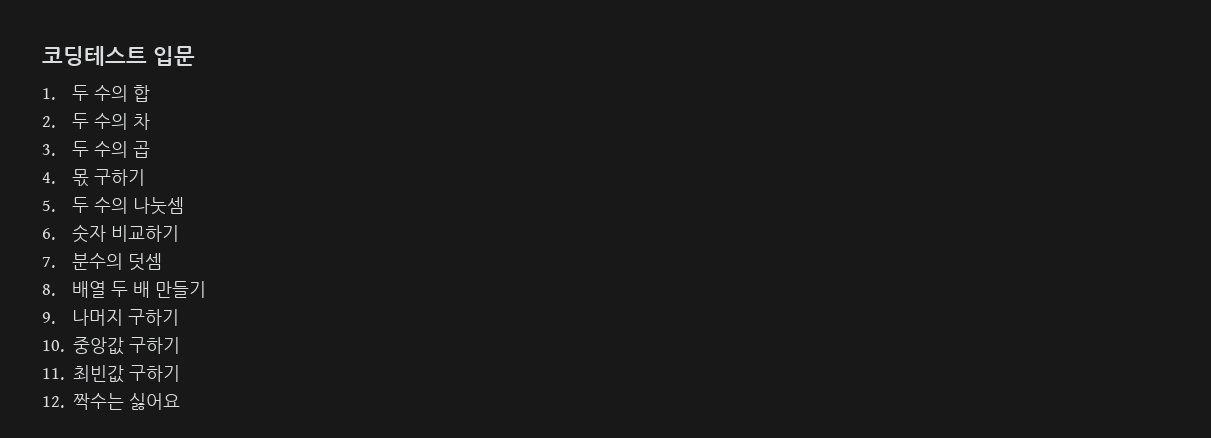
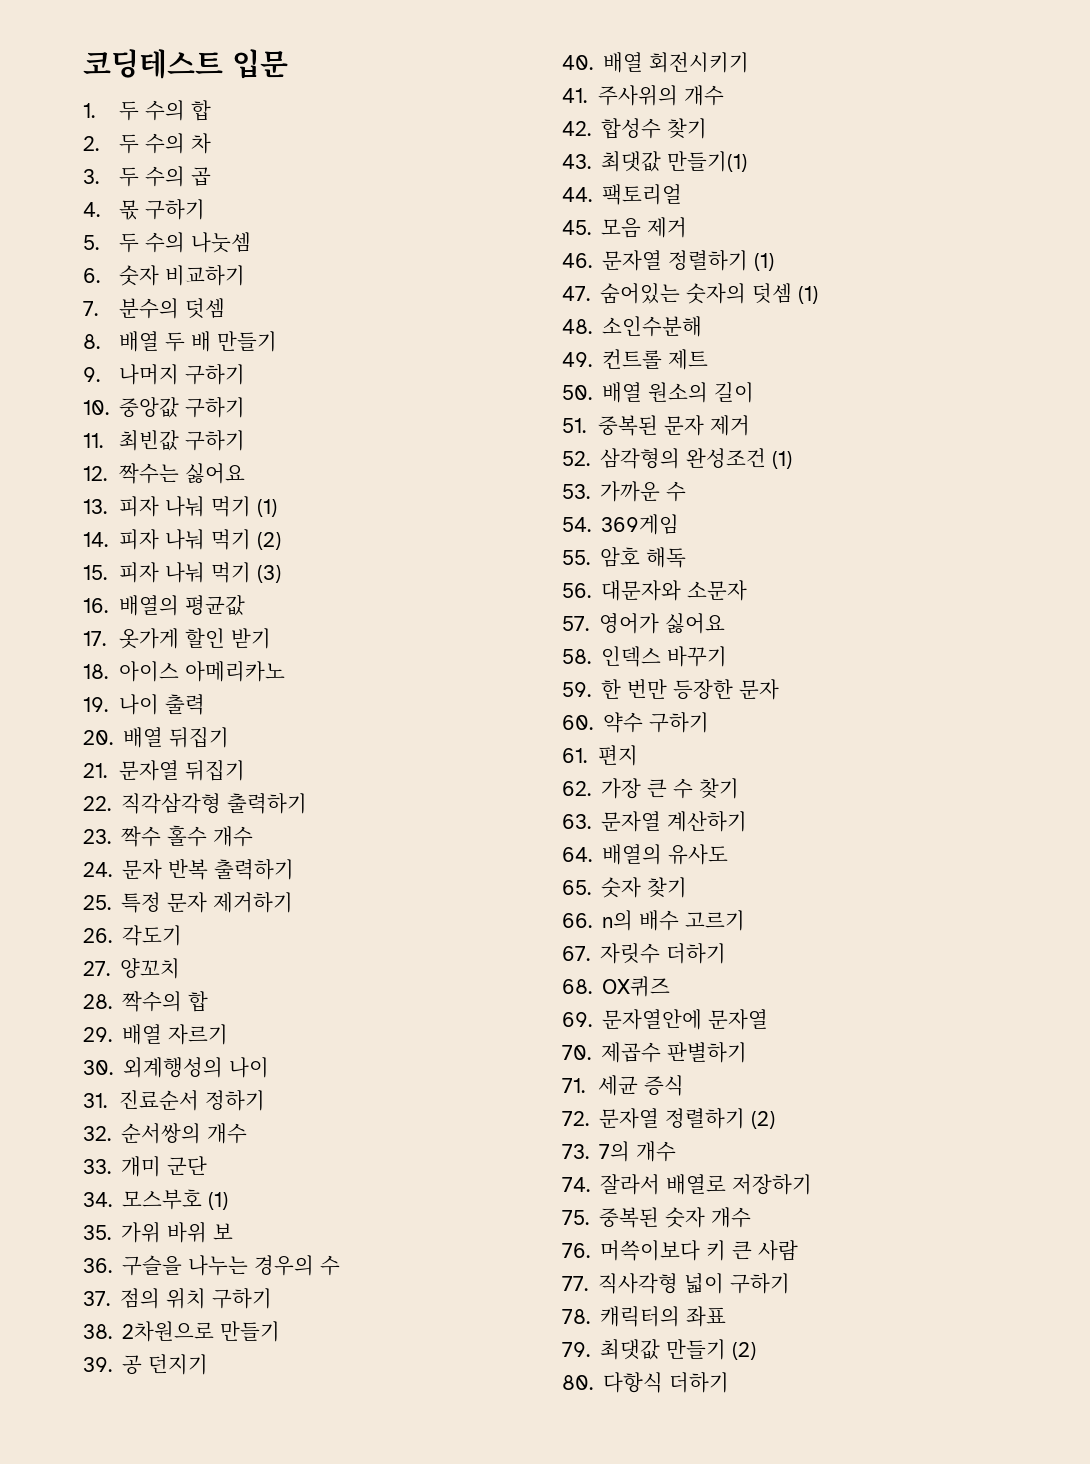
+ 13. 피자 나눠 먹기 (1)
+ 14. 피자 나눠 먹기 (2)
+ 15. 피자 나눠 먹기 (3)
+ 16. 배열의 평균값
+ 17. 옷가게 할인 받기
+ 18. 아이스 아메리카노
+ 19. 나이 출력
+ 20. 배열 뒤집기
+ 21. 문자열 뒤집기
+ 22. 직각삼각형 출력하기
+ 23. 짝수 홀수 개수
+ 24. 문자 반복 출력하기
+ 25. 특정 문자 제거하기
+ 26. 각도기
+ 27. 양꼬치
+ 28. 짝수의 합
+ 29. 배열 자르기
+ 30. 외계행성의 나이
+ 31. 진료순서 정하기
+ 32. 순서쌍의 개수
+ 33. 개미 군단
+ 34. 모스부호 (1)
+ 35. 가위 바위 보
+ 36. 구슬을 나누는 경우의 수
+ 37. 점의 위치 구하기
+ 38. 2차원으로 만들기
+ 39. 공 던지기
+ 40. 배열 회전시키기
+ 41. 주사위의 개수
+ 42. 합성수 찾기
+ 43. 최댓값 만들기(1)
+ 44. 팩토리얼
+ 45. 모음 제거
+ 46. 문자열 정렬하기 (1)
+ 47. 숨어있는 숫자의 덧셈 (1)
+ 48. 소인수분해
+ 49. 컨트롤 제트
+ 50. 배열 원소의 길이
+ 51. 중복된 문자 제거
+ 52. 삼각형의 완성조건 (1)
+ 53. 가까운 수
+ 54. 369게임
+ 55. 암호 해독
+ 56. 대문자와 소문자
+ 57. 영어가 싫어요
+ 58. 인덱스 바꾸기
+ 59. 한 번만 등장한 문자
+ 60. 약수 구하기
+ 61. 편지
+ 62. 가장 큰 수 찾기
+ 63. 문자열 계산하기
+ 64. 배열의 유사도
+ 65. 숫자 찾기
+ 66. n의 배수 고르기
+ 67. 자릿수 더하기
+ 68. OX퀴즈
+ 69. 문자열안에 문자열
+ 70. 제곱수 판별하기
+ 71. 세균 증식
+ 72. 문자열 정렬하기 (2)
+ 73. 7의 개수
+ 74. 잘라서 배열로 저장하기
+ 75. 중복된 숫자 개수
+ 76. 머쓱이보다 키 큰 사람
+ 77. 직사각형 넓이 구하기
+ 78. 캐릭터의 좌표
+ 79. 최댓값 만들기 (2)
+ 80. 다항식 더하기

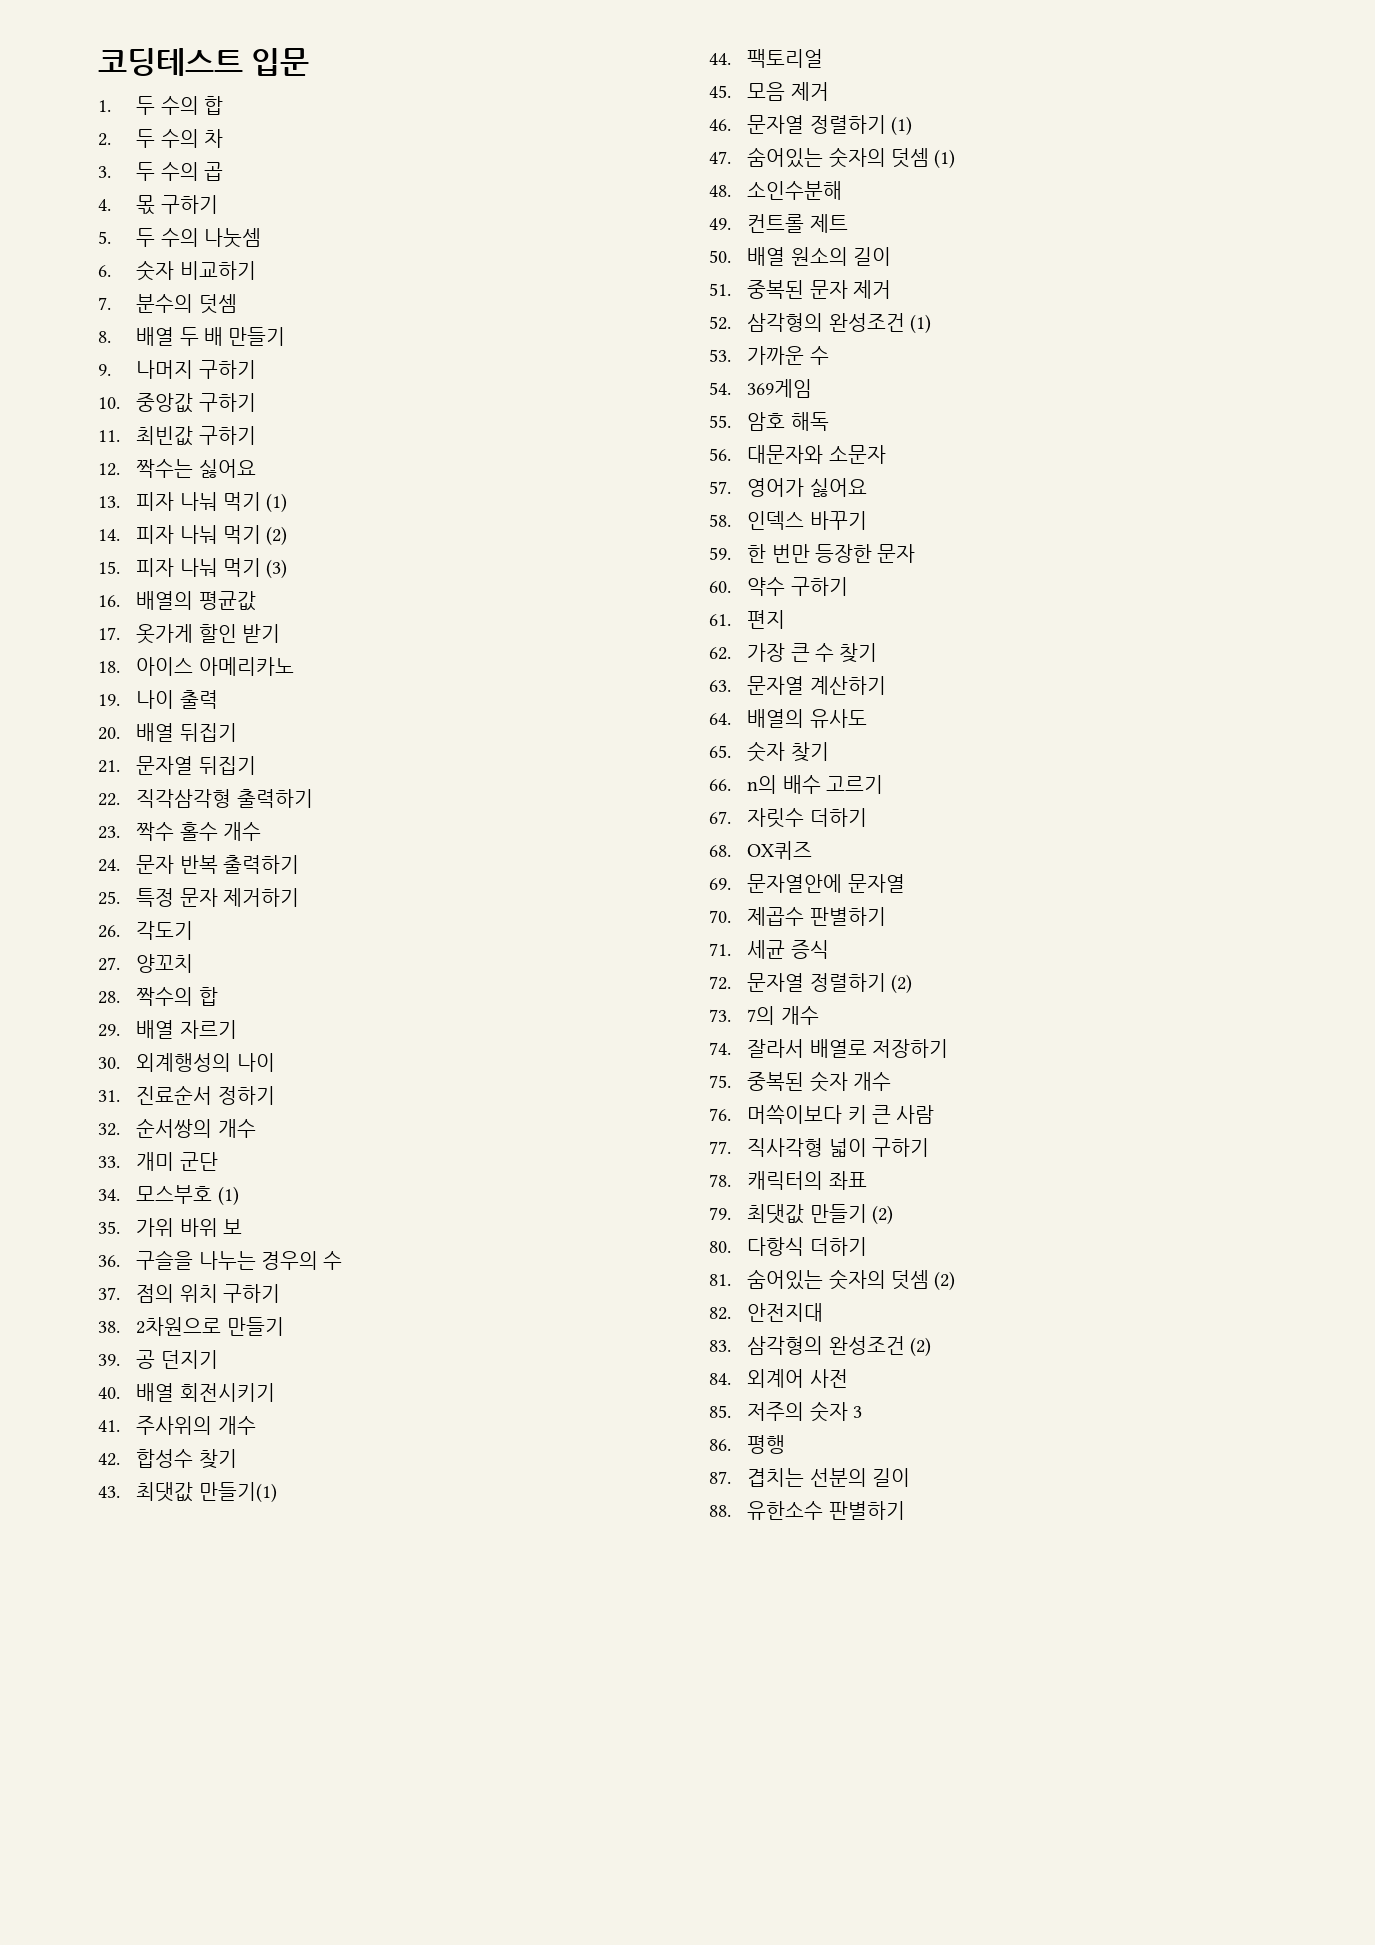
+ 81. 숨어있는 숫자의 덧셈 (2)
+ 82. 안전지대
+ 83. 삼각형의 완성조건 (2)
+ 84. 외계어 사전
+ 85. 저주의 숫자 3
+ 86. 평행
+ 87. 겹치는 선분의 길이
+ 88. 유한소수 판별하기

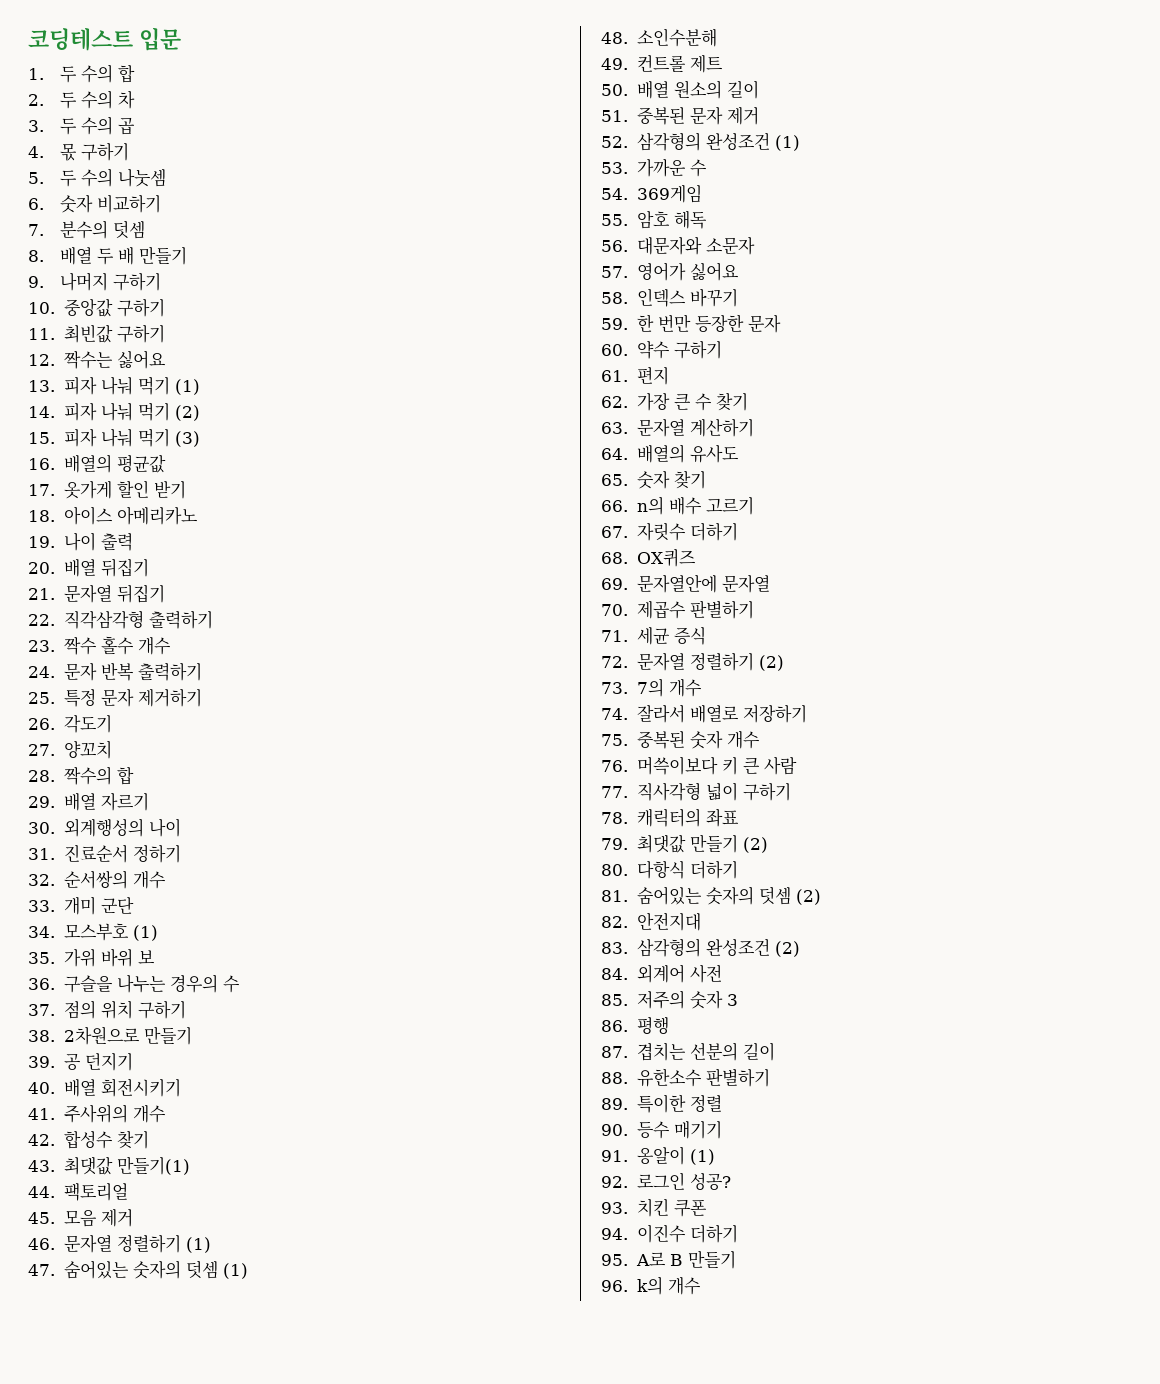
+ 89. 특이한 정렬
+ 90. 등수 매기기
+ 91. 옹알이 (1)
+ 92. 로그인 성공?
+ 93. 치킨 쿠폰
+ 94. 이진수 더하기
+ 95. A로 B 만들기
+ 96. k의 개수

